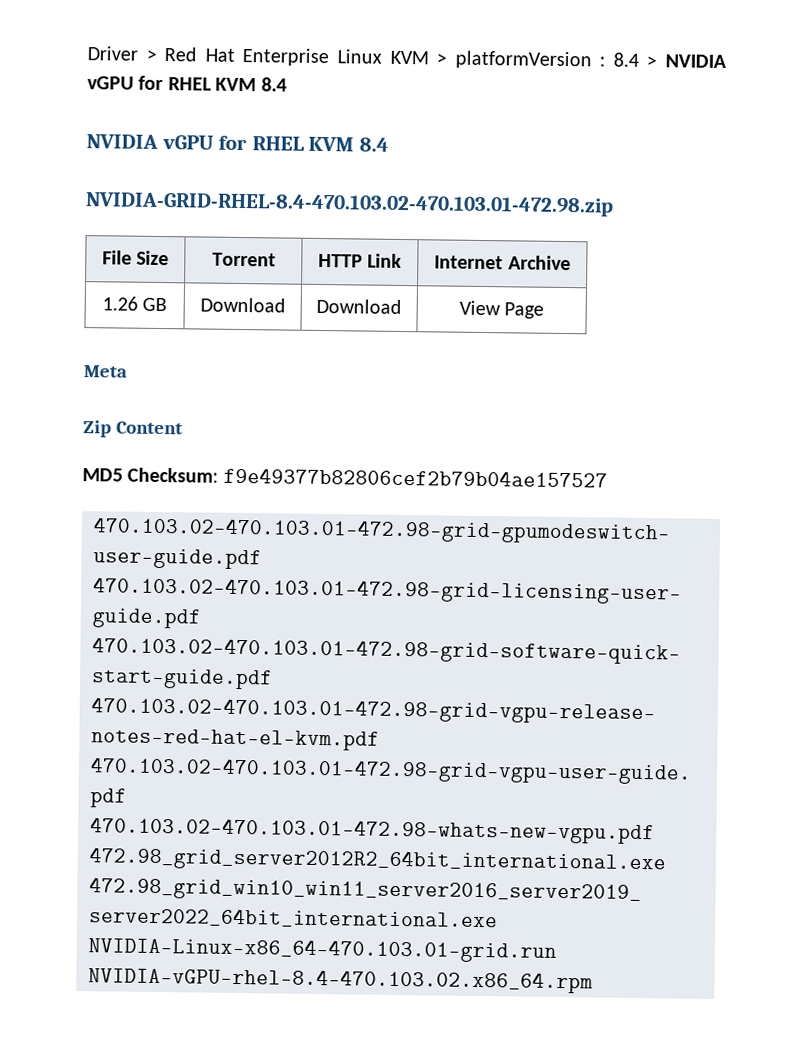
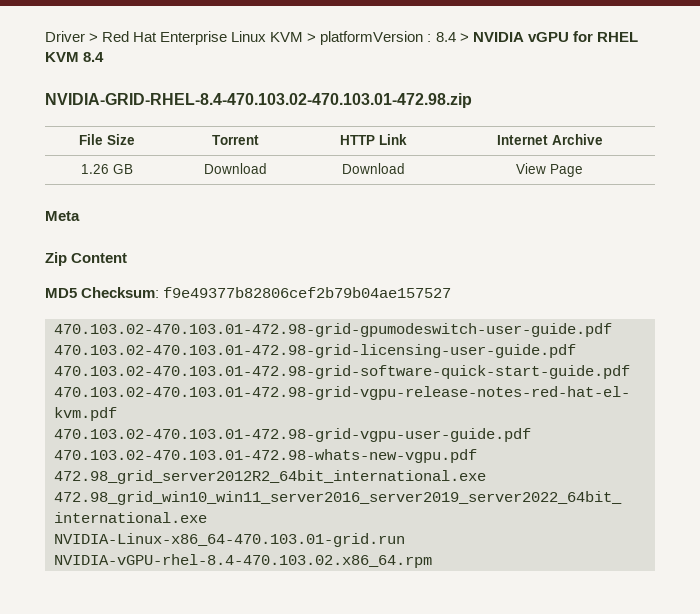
  Driver > Red Hat Enterprise Linux KVM > platformVersion : 8.4 > NVIDIA vGPU for RHEL KVM 8.4
- NVIDIA vGPU for RHEL KVM 8.4

